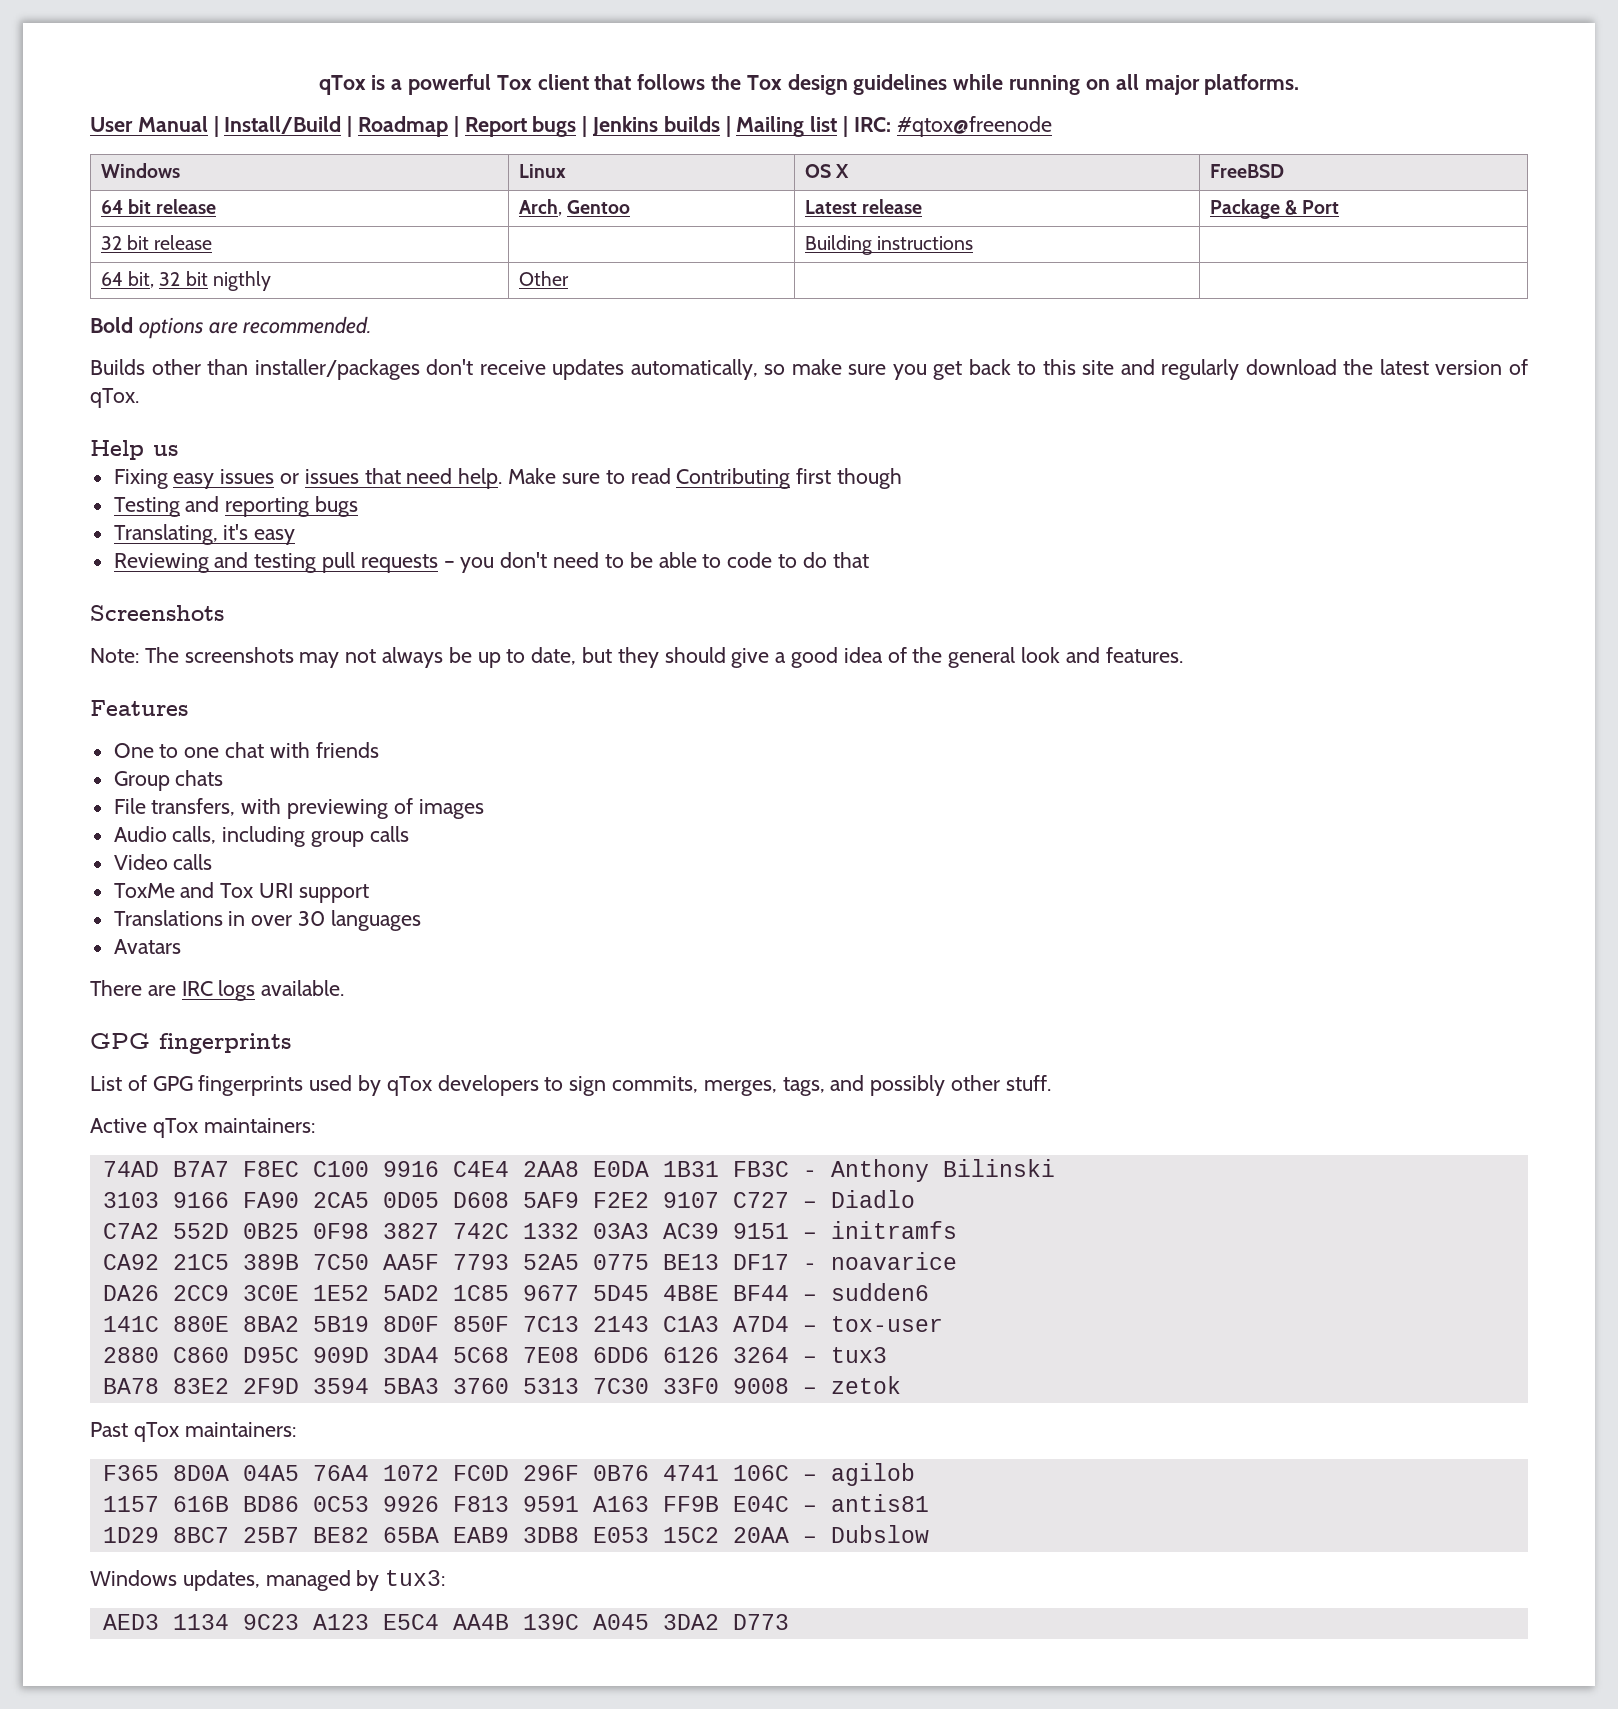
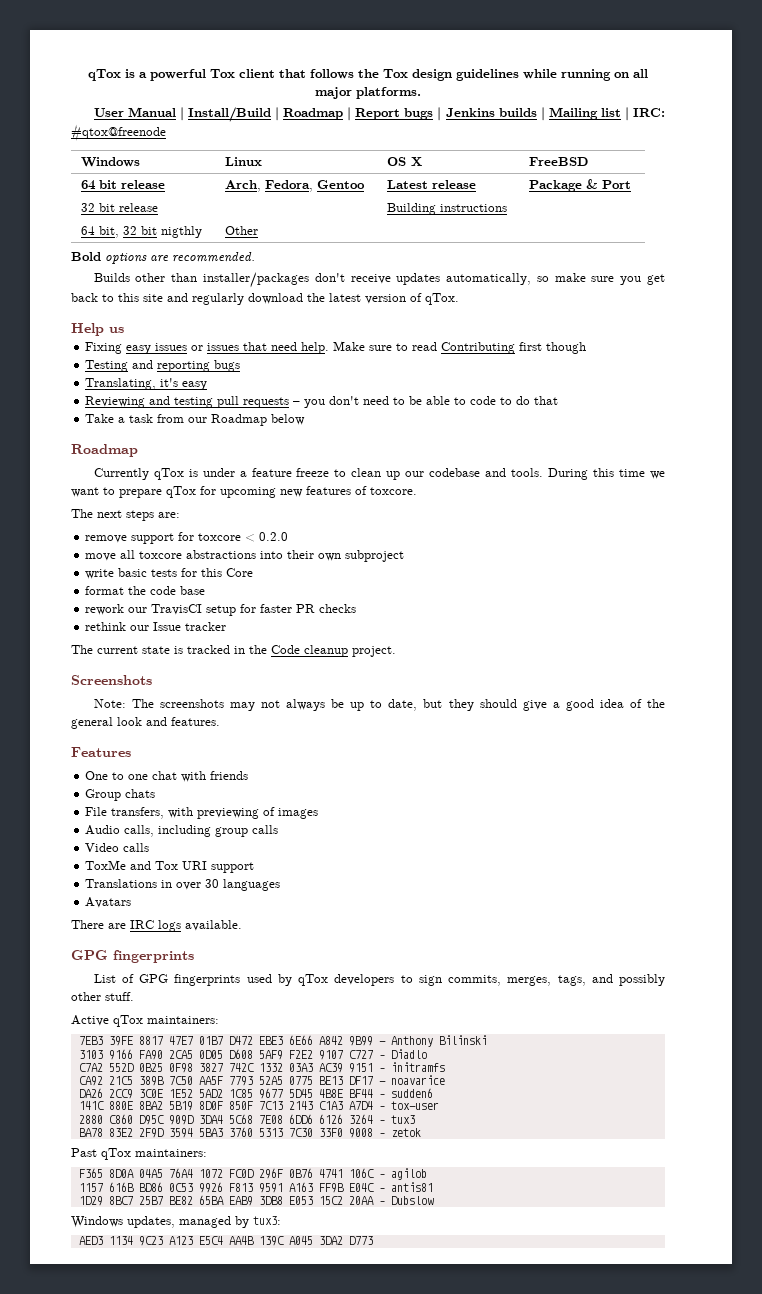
- 64 bit release | Arch, Gentoo | Latest release | Package & Port
+ 64 bit release | Arch, Fedora, Gentoo | Latest release | Package & Port
+ Take a task from our Roadmap below
+ Roadmap
+ Currently qTox is under a feature freeze to clean up our codebase and tools. During this time we want to prepare qTox for upcoming new features of toxcore.
+ The next steps are:
+ remove support for toxcore < 0.2.0
+ move all toxcore abstractions into their own subproject
+ write basic tests for this Core
+ format the code base
+ rework our TravisCI setup for faster PR checks
+ rethink our Issue tracker
+ The current state is tracked in the Code cleanup project.
- 74AD B7A7 F8EC C100 9916 C4E4 2AA8 E0DA 1B31 FB3C - Anthony Bilinski
+ 7EB3 39FE 8817 47E7 01B7 D472 EBE3 6E66 A842 9B99 - Anthony Bilinski

